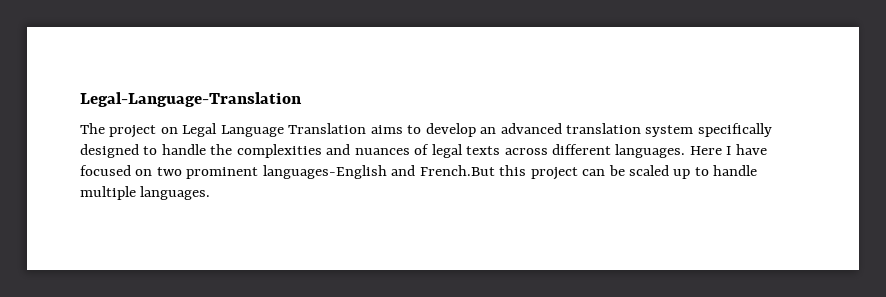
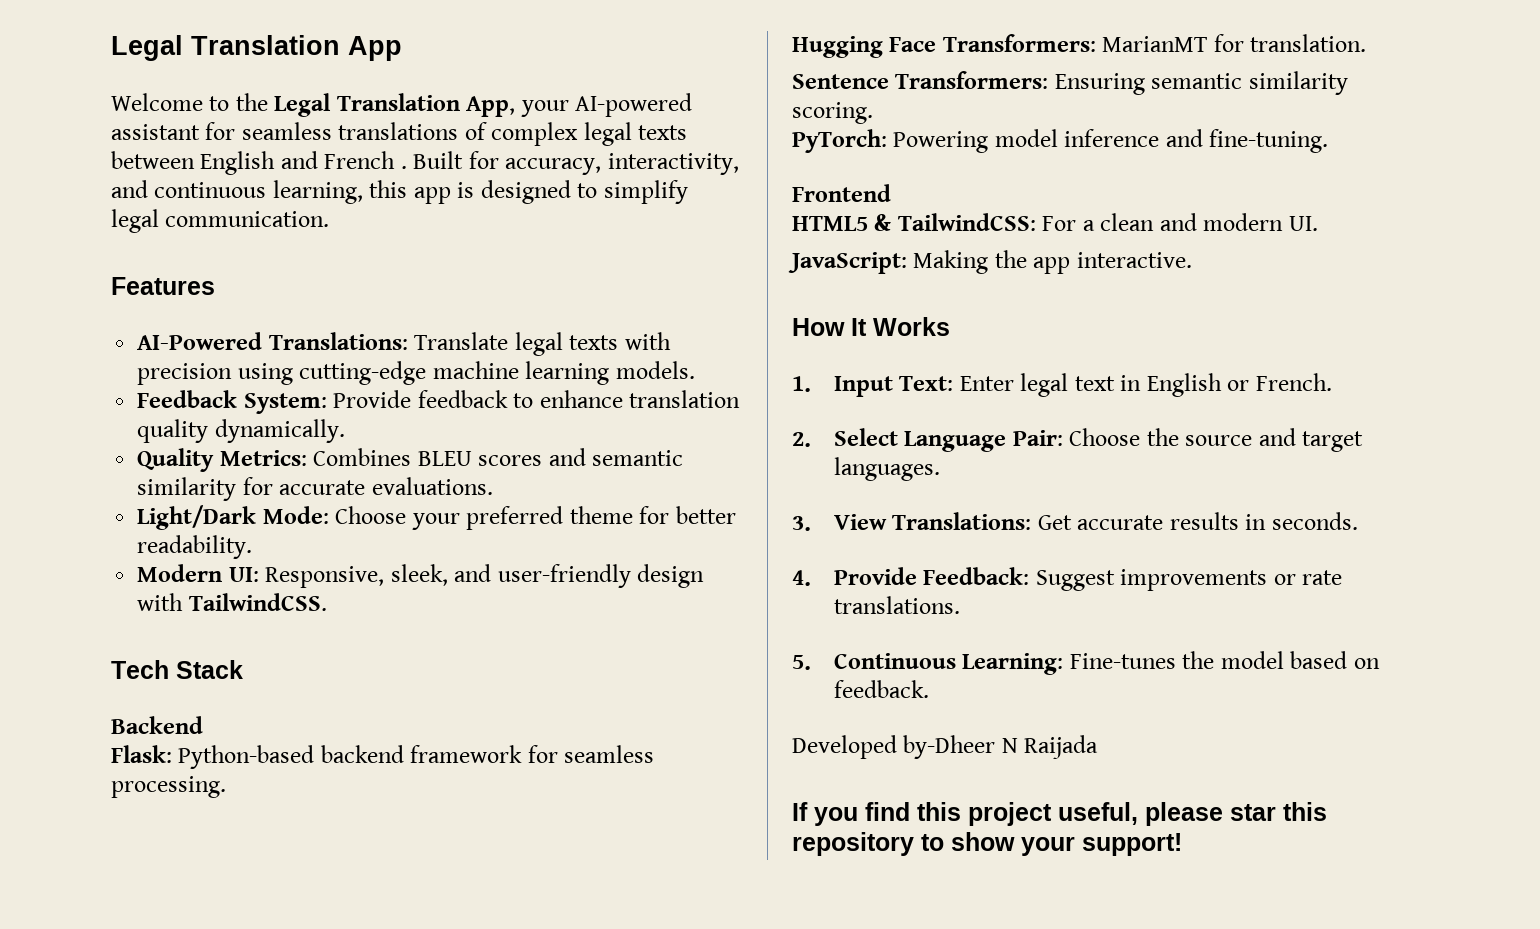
- Legal-Language-Translation
- The project on Legal Language Translation aims to develop an advanced translation system specifically designed to handle the complexities and nuances of legal texts across different languages. Here I have focused on two prominent languages-English and French.But this project can be scaled up to handle multiple languages.
+ Legal Translation App
+ Welcome to the Legal Translation App, your AI-powered assistant for seamless translations of complex legal texts between English and French . Built for accuracy, interactivity, and continuous learning, this app is designed to simplify legal communication.
+ Features
+ AI-Powered Translations: Translate legal texts with precision using cutting-edge machine learning models.
+ Feedback System: Provide feedback to enhance translation quality dynamically.
+ Quality Metrics: Combines BLEU scores and semantic similarity for accurate evaluations.
+ Light/Dark Mode: Choose your preferred theme for better readability.
+ Modern UI: Responsive, sleek, and user-friendly design with TailwindCSS.
+ Tech Stack
+ Backend
+ Flask: Python-based backend framework for seamless processing.
+ Hugging Face Transformers: MarianMT for translation.
+ Sentence Transformers: Ensuring semantic similarity scoring.
+ PyTorch: Powering model inference and fine-tuning.
+ Frontend
+ HTML5 & TailwindCSS: For a clean and modern UI.
+ JavaScript: Making the app interactive.
+ How It Works
+ 1. Input Text: Enter legal text in English or French.
+ 2. Select Language Pair: Choose the source and target languages.
+ 3. View Translations: Get accurate results in seconds.
+ 4. Provide Feedback: Suggest improvements or rate translations.
+ 5. Continuous Learning: Fine-tunes the model based on feedback.
+ Developed by-Dheer N Raijada
+ If you find this project useful, please star this repository to show your support!

